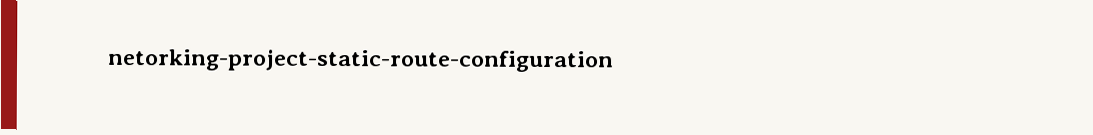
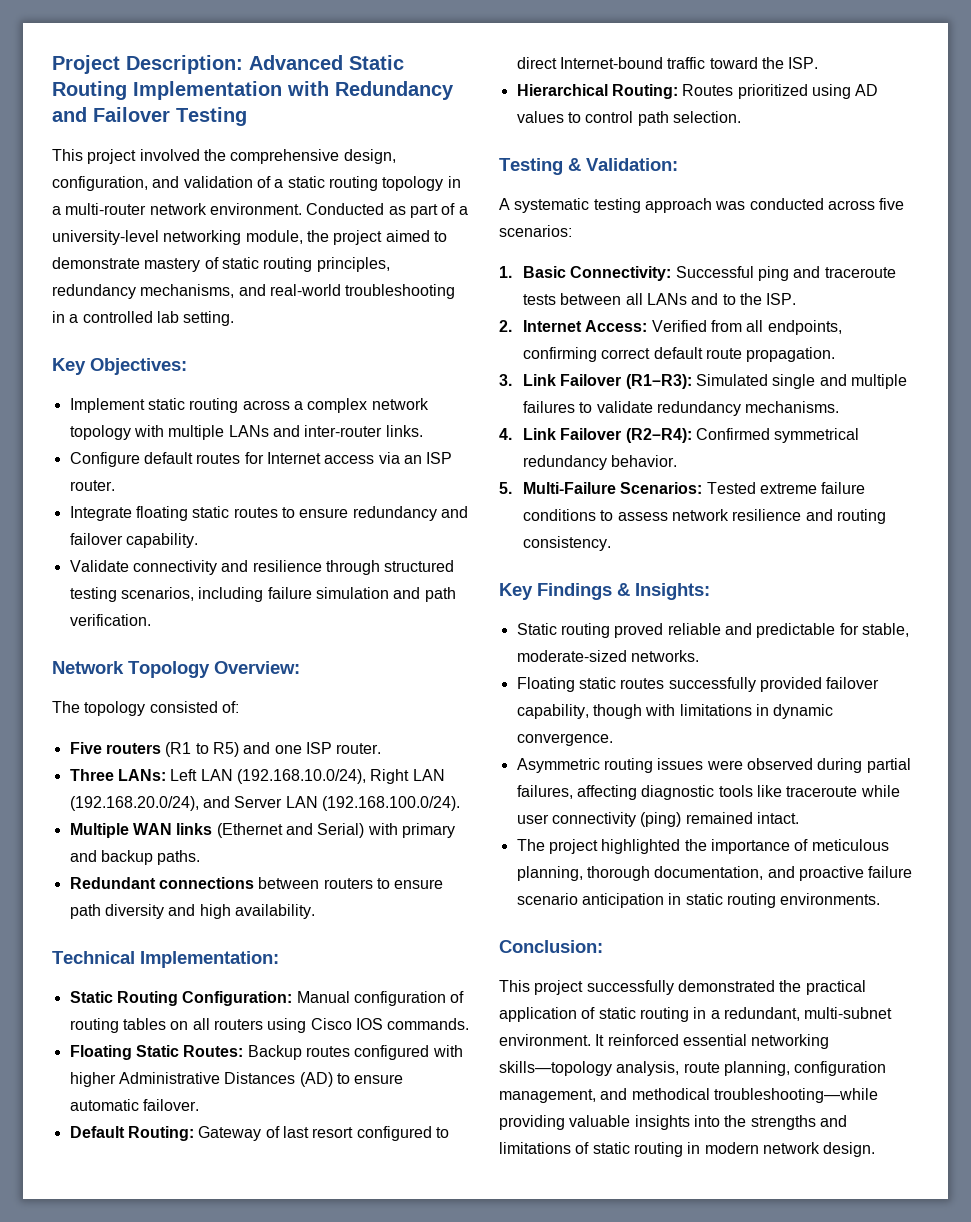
- netorking-project-static-route-configuration
+ Project Description: Advanced Static Routing Implementation with Redundancy and Failover Testing
+ This project involved the comprehensive design, configuration, and validation of a static routing topology in a multi-router network environment. Conducted as part of a university-level networking module, the project aimed to demonstrate mastery of static routing principles, redundancy mechanisms, and real-world troubleshooting in a controlled lab setting.
+ Key Objectives:
+ Implement static routing across a complex network topology with multiple LANs and inter-router links.
+ Configure default routes for Internet access via an ISP router.
+ Integrate floating static routes to ensure redundancy and failover capability.
+ Validate connectivity and resilience through structured testing scenarios, including failure simulation and path verification.
+ Network Topology Overview:
+ The topology consisted of:
+ Five routers (R1 to R5) and one ISP router.
+ Three LANs: Left LAN (192.168.10.0/24), Right LAN (192.168.20.0/24), and Server LAN (192.168.100.0/24).
+ Multiple WAN links (Ethernet and Serial) with primary and backup paths.
+ Redundant connections between routers to ensure path diversity and high availability.
+ Technical Implementation:
+ Static Routing Configuration: Manual configuration of routing tables on all routers using Cisco IOS commands.
+ Floating Static Routes: Backup routes configured with higher Administrative Distances (AD) to ensure automatic failover.
+ Default Routing: Gateway of last resort configured to direct Internet-bound traffic toward the ISP.
+ Hierarchical Routing: Routes prioritized using AD values to control path selection.
+ Testing & Validation:
+ A systematic testing approach was conducted across five scenarios:
+ 1. Basic Connectivity: Successful ping and traceroute tests between all LANs and to the ISP.
+ 2. Internet Access: Verified from all endpoints, confirming correct default route propagation.
+ 3. Link Failover (R1–R3): Simulated single and multiple failures to validate redundancy mechanisms.
+ 4. Link Failover (R2–R4): Confirmed symmetrical redundancy behavior.
+ 5. Multi-Failure Scenarios: Tested extreme failure conditions to assess network resilience and routing consistency.
+ Key Findings & Insights:
+ Static routing proved reliable and predictable for stable, moderate-sized networks.
+ Floating static routes successfully provided failover capability, though with limitations in dynamic convergence.
+ Asymmetric routing issues were observed during partial failures, affecting diagnostic tools like traceroute while user connectivity (ping) remained intact.
+ The project highlighted the importance of meticulous planning, thorough documentation, and proactive failure scenario anticipation in static routing environments.
+ Conclusion:
+ This project successfully demonstrated the practical application of static routing in a redundant, multi-subnet environment. It reinforced essential networking skills—topology analysis, route planning, configuration management, and methodical troubleshooting—while providing valuable insights into the strengths and limitations of static routing in modern network design.

